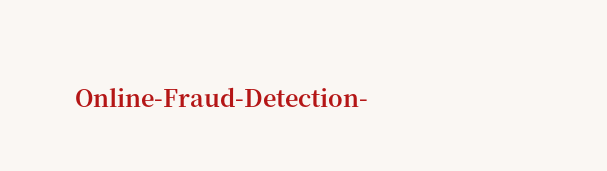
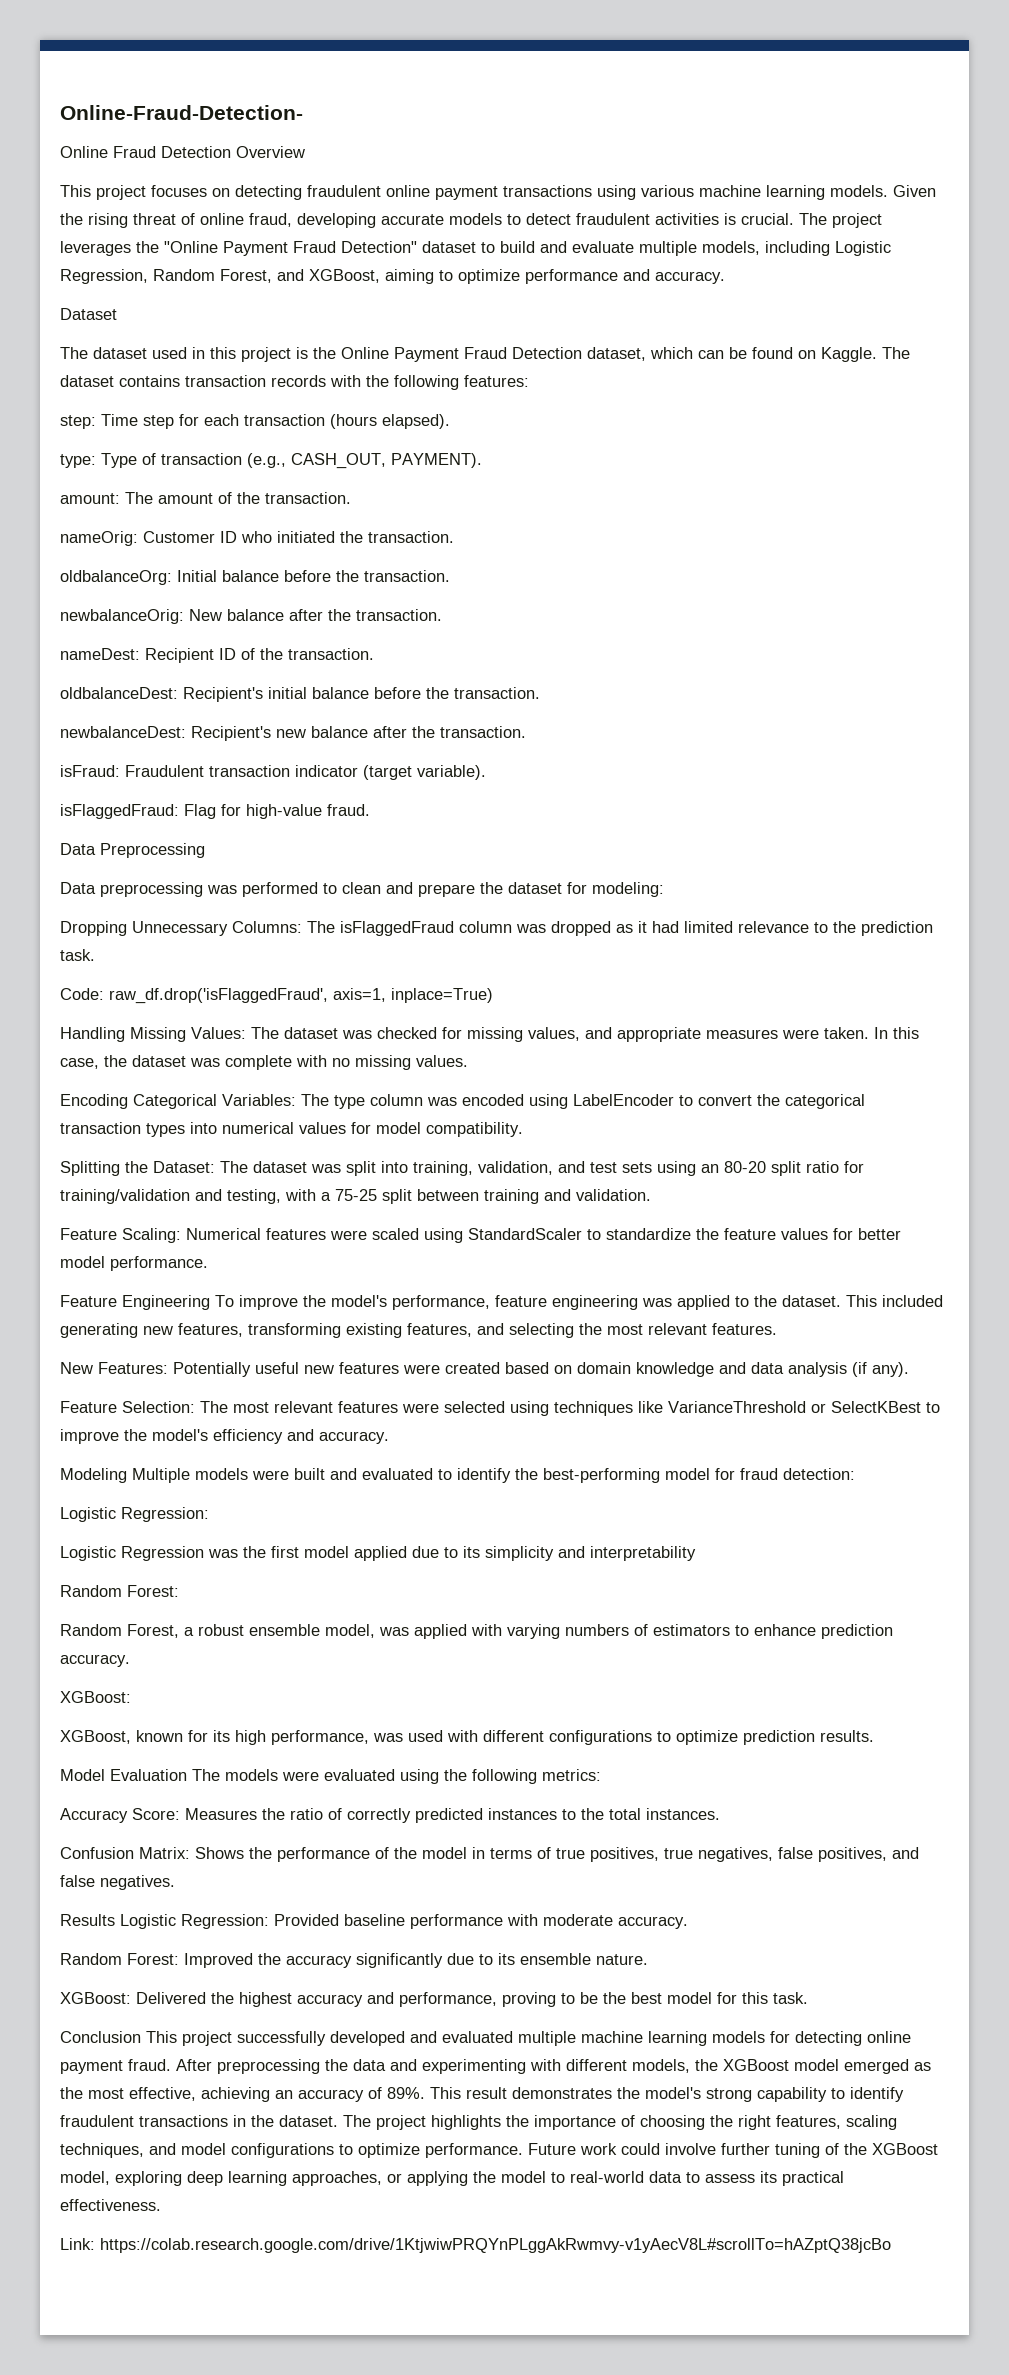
+ Online Fraud Detection Overview
+ This project focuses on detecting fraudulent online payment transactions using various machine learning models. Given the rising threat of online fraud, developing accurate models to detect fraudulent activities is crucial. The project leverages the "Online Payment Fraud Detection" dataset to build and evaluate multiple models, including Logistic Regression, Random Forest, and XGBoost, aiming to optimize performance and accuracy.
+ Dataset
+ The dataset used in this project is the Online Payment Fraud Detection dataset, which can be found on Kaggle. The dataset contains transaction records with the following features:
+ step: Time step for each transaction (hours elapsed).
+ type: Type of transaction (e.g., CASH_OUT, PAYMENT).
+ amount: The amount of the transaction.
+ nameOrig: Customer ID who initiated the transaction.
+ oldbalanceOrg: Initial balance before the transaction.
+ newbalanceOrig: New balance after the transaction.
+ nameDest: Recipient ID of the transaction.
+ oldbalanceDest: Recipient's initial balance before the transaction.
+ newbalanceDest: Recipient's new balance after the transaction.
+ isFraud: Fraudulent transaction indicator (target variable).
+ isFlaggedFraud: Flag for high-value fraud.
+ Data Preprocessing
+ Data preprocessing was performed to clean and prepare the dataset for modeling:
+ Dropping Unnecessary Columns: The isFlaggedFraud column was dropped as it had limited relevance to the prediction task.
+ Code: raw_df.drop('isFlaggedFraud', axis=1, inplace=True)
+ Handling Missing Values: The dataset was checked for missing values, and appropriate measures were taken. In this case, the dataset was complete with no missing values.
+ Encoding Categorical Variables: The type column was encoded using LabelEncoder to convert the categorical transaction types into numerical values for model compatibility.
+ Splitting the Dataset: The dataset was split into training, validation, and test sets using an 80-20 split ratio for training/validation and testing, with a 75-25 split between training and validation.
+ Feature Scaling: Numerical features were scaled using StandardScaler to standardize the feature values for better model performance.
+ Feature Engineering To improve the model's performance, feature engineering was applied to the dataset. This included generating new features, transforming existing features, and selecting the most relevant features.
+ New Features: Potentially useful new features were created based on domain knowledge and data analysis (if any).
+ Feature Selection: The most relevant features were selected using techniques like VarianceThreshold or SelectKBest to improve the model's efficiency and accuracy.
+ Modeling Multiple models were built and evaluated to identify the best-performing model for fraud detection:
+ Logistic Regression:
+ Logistic Regression was the first model applied due to its simplicity and interpretability
+ Random Forest:
+ Random Forest, a robust ensemble model, was applied with varying numbers of estimators to enhance prediction accuracy.
+ XGBoost:
+ XGBoost, known for its high performance, was used with different configurations to optimize prediction results.
+ Model Evaluation The models were evaluated using the following metrics:
+ Accuracy Score: Measures the ratio of correctly predicted instances to the total instances.
+ Confusion Matrix: Shows the performance of the model in terms of true positives, true negatives, false positives, and false negatives.
+ Results Logistic Regression: Provided baseline performance with moderate accuracy.
+ Random Forest: Improved the accuracy significantly due to its ensemble nature.
+ XGBoost: Delivered the highest accuracy and performance, proving to be the best model for this task.
+ Conclusion This project successfully developed and evaluated multiple machine learning models for detecting online payment fraud. After preprocessing the data and experimenting with different models, the XGBoost model emerged as the most effective, achieving an accuracy of 89%. This result demonstrates the model's strong capability to identify fraudulent transactions in the dataset. The project highlights the importance of choosing the right features, scaling techniques, and model configurations to optimize performance. Future work could involve further tuning of the XGBoost model, exploring deep learning approaches, or applying the model to real-world data to assess its practical effectiveness.
+ Link: https://colab.research.google.com/drive/1KtjwiwPRQYnPLggAkRwmvy-v1yAecV8L#scrollTo=hAZptQ38jcBo

